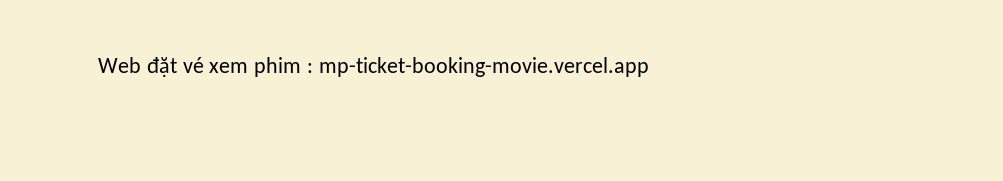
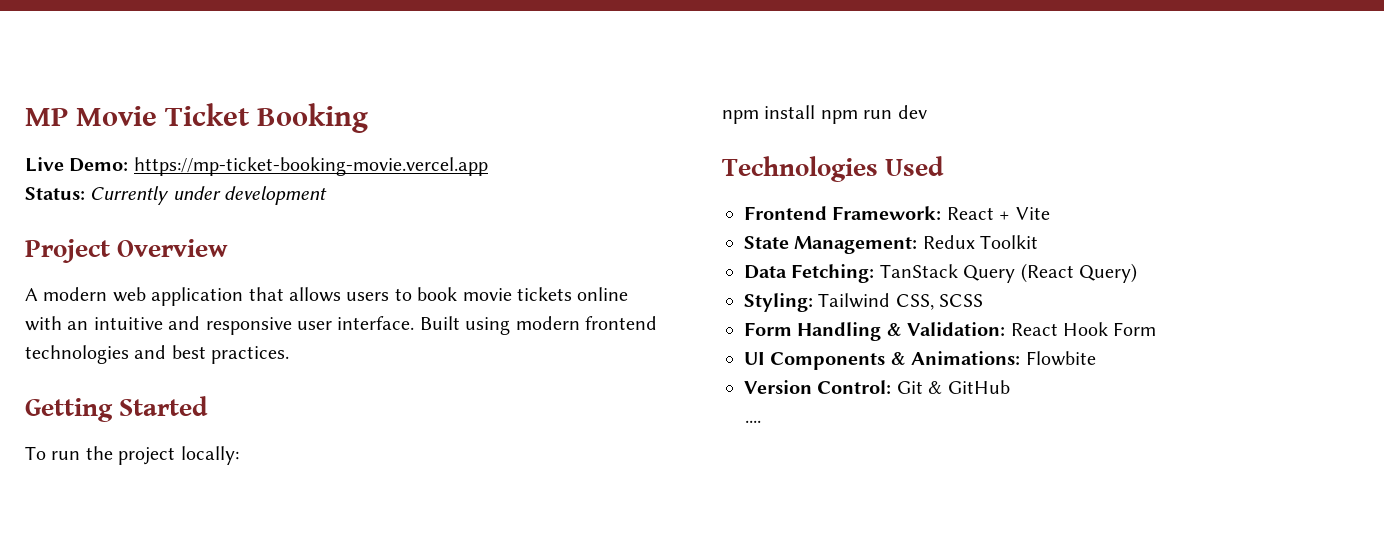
- Web đặt vé xem phim : mp-ticket-booking-movie.vercel.app
+ MP Movie Ticket Booking
+ Live Demo: https://mp-ticket-booking-movie.vercel.app
+ Status: Currently under development
+ Project Overview
+ A modern web application that allows users to book movie tickets online with an intuitive and responsive user interface. Built using modern frontend technologies and best practices.
+ Getting Started
+ To run the project locally:
+ npm install npm run dev
+ Technologies Used
+ Frontend Framework: React + Vite
+ State Management: Redux Toolkit
+ Data Fetching: TanStack Query (React Query)
+ Styling: Tailwind CSS, SCSS
+ Form Handling & Validation: React Hook Form
+ UI Components & Animations: Flowbite
+ Version Control: Git & GitHub
+ ....

